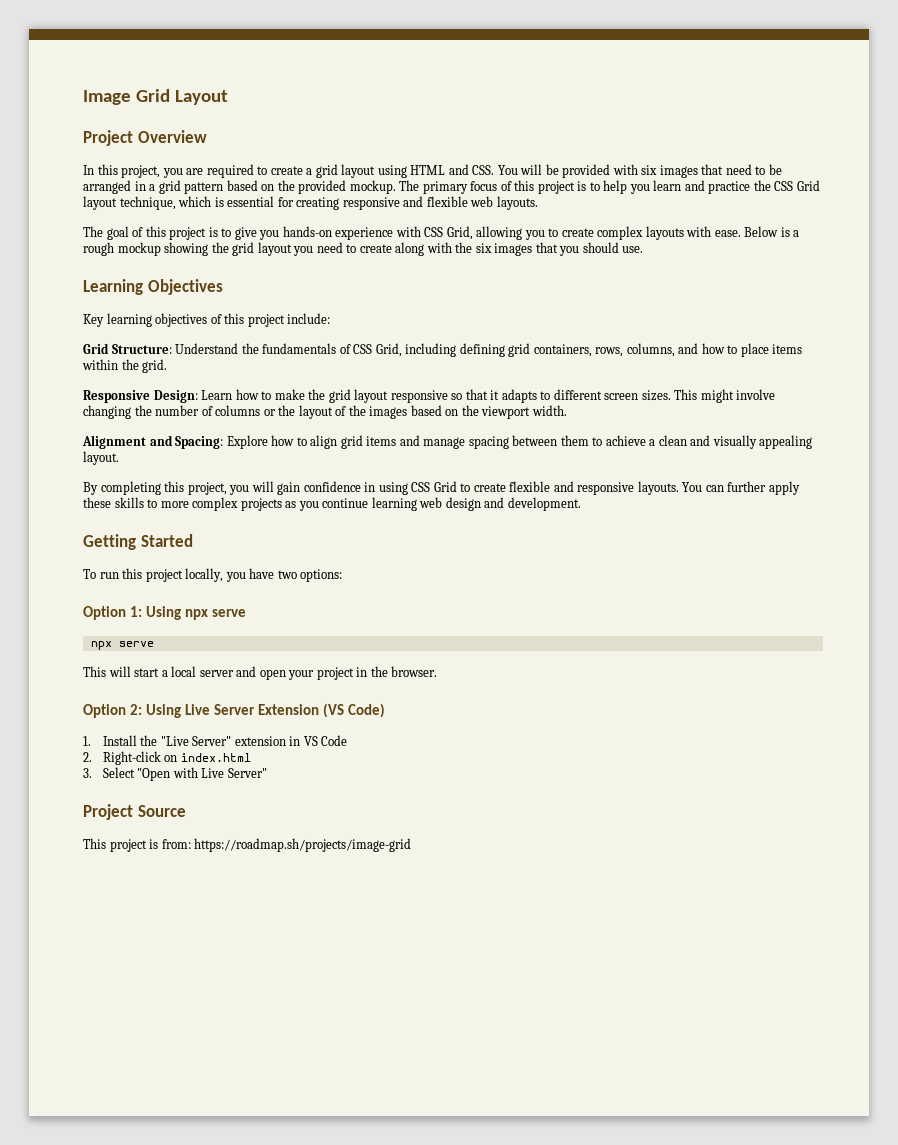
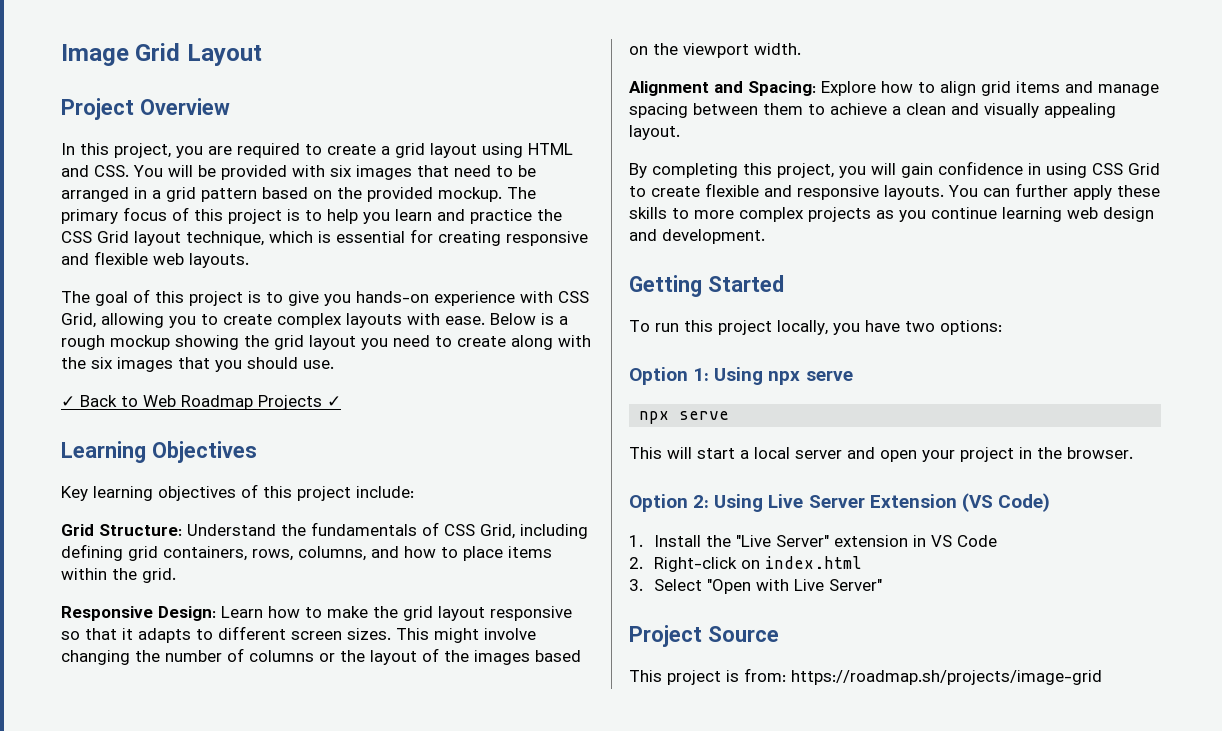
+ ✓ Back to Web Roadmap Projects ✓

